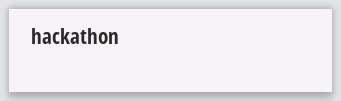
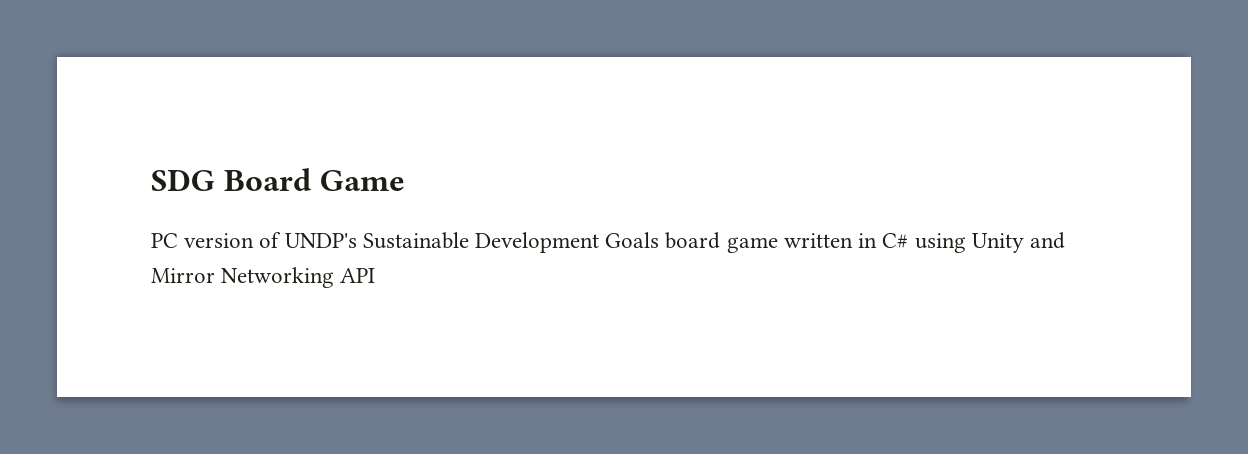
- hackathon
+ SDG Board Game
+ PC version of UNDP's Sustainable Development Goals board game written in C# using Unity and Mirror Networking API

